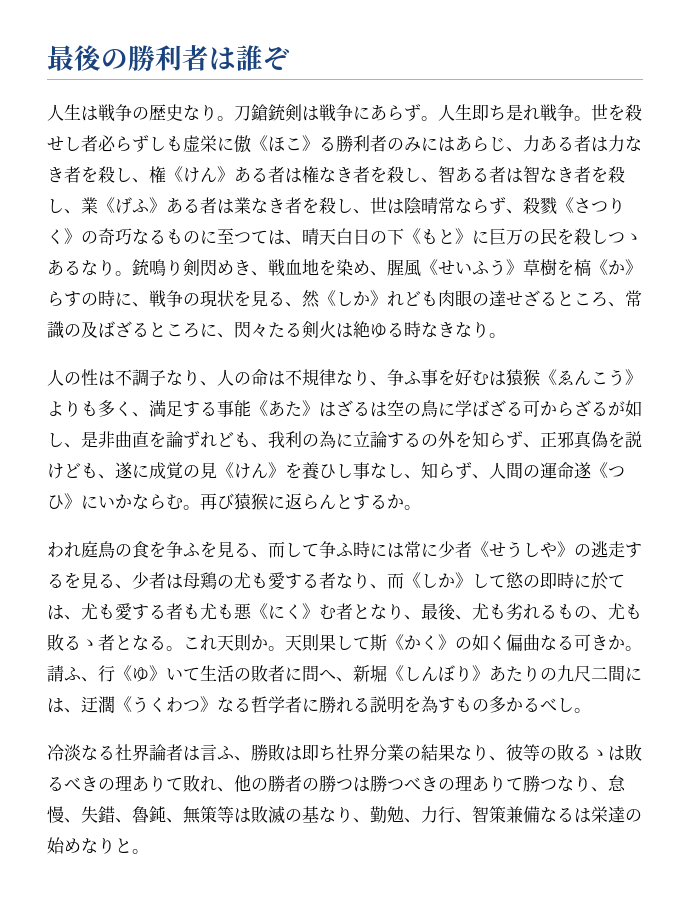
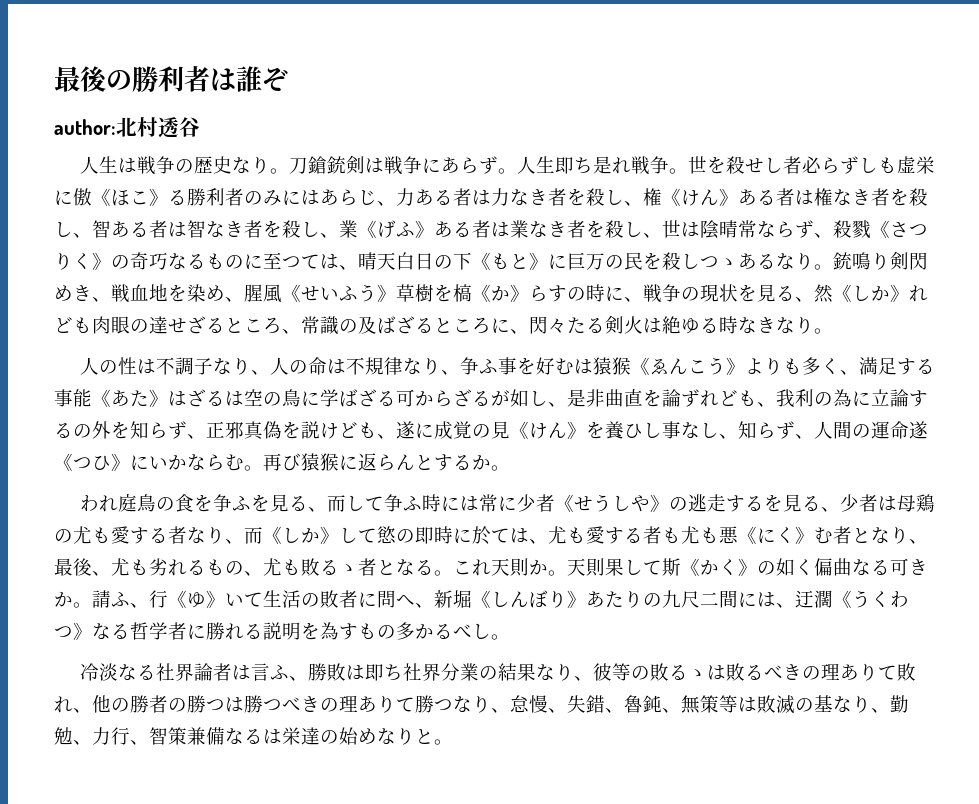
+ author:北村透谷

